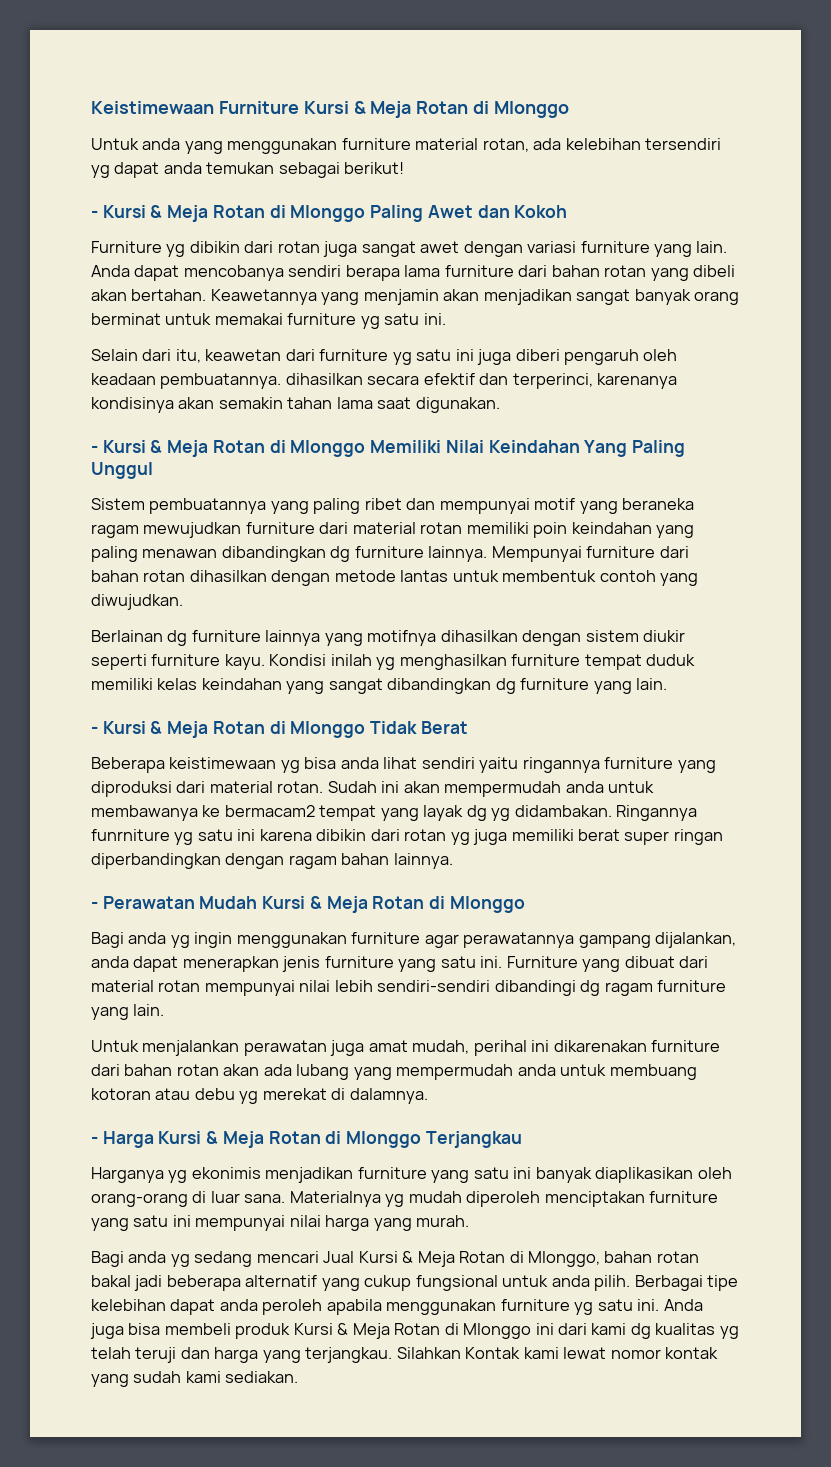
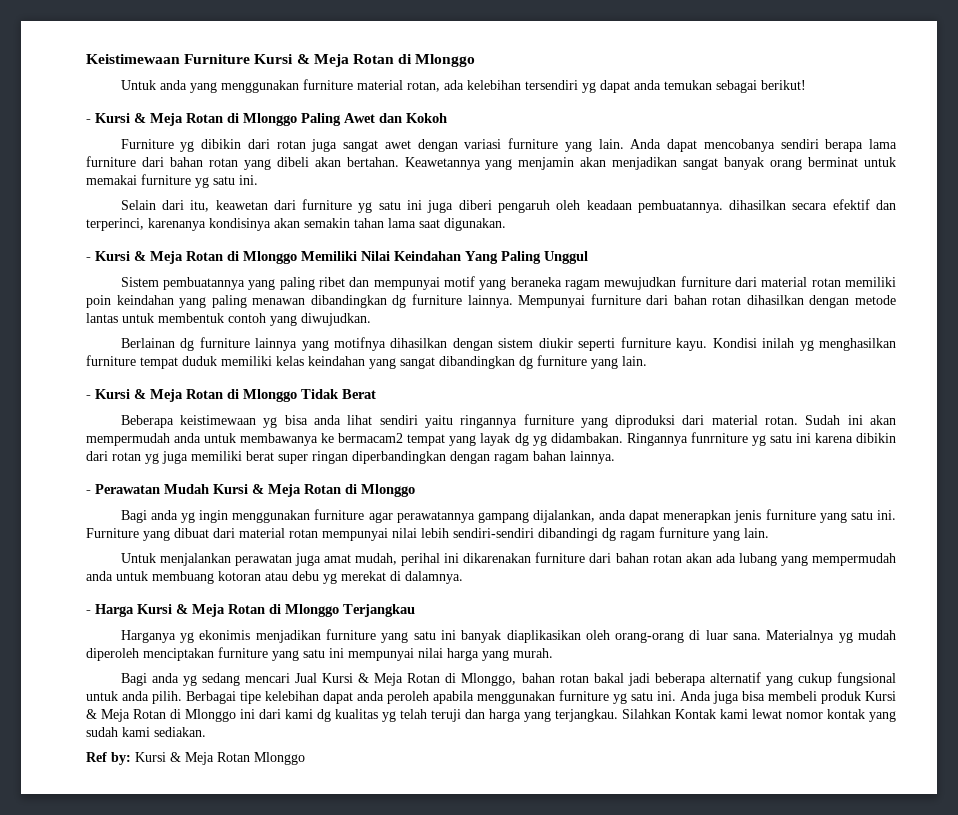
+ Ref by: Kursi & Meja Rotan Mlonggo

